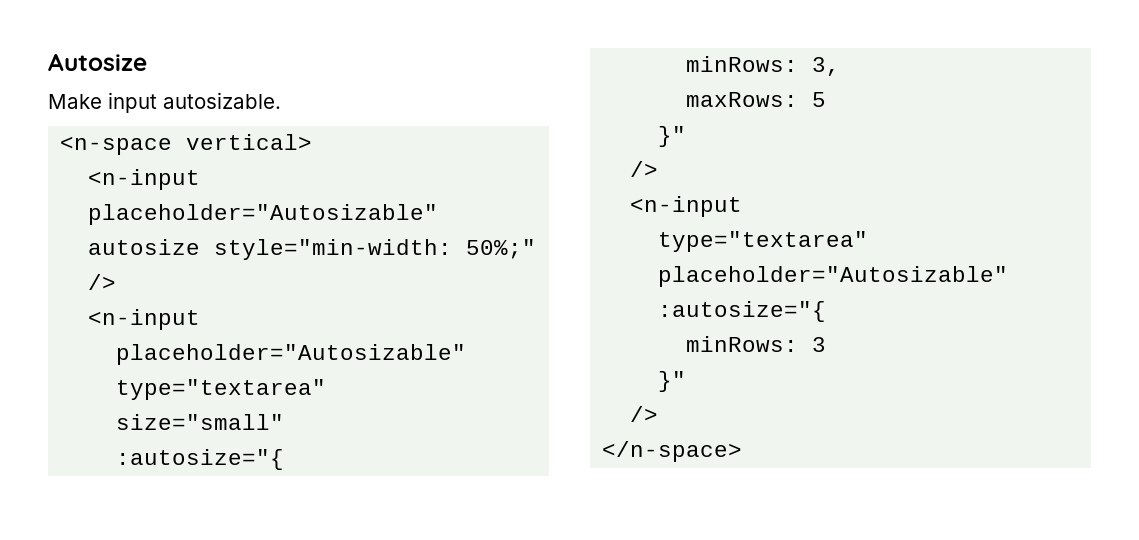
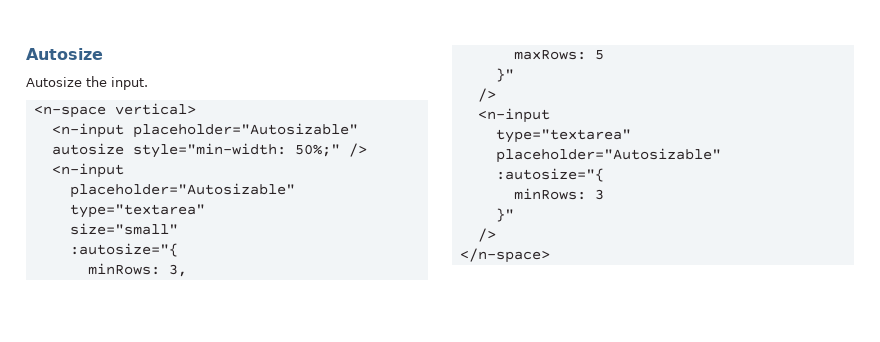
- Make input autosizable.
+ Autosize the input.

